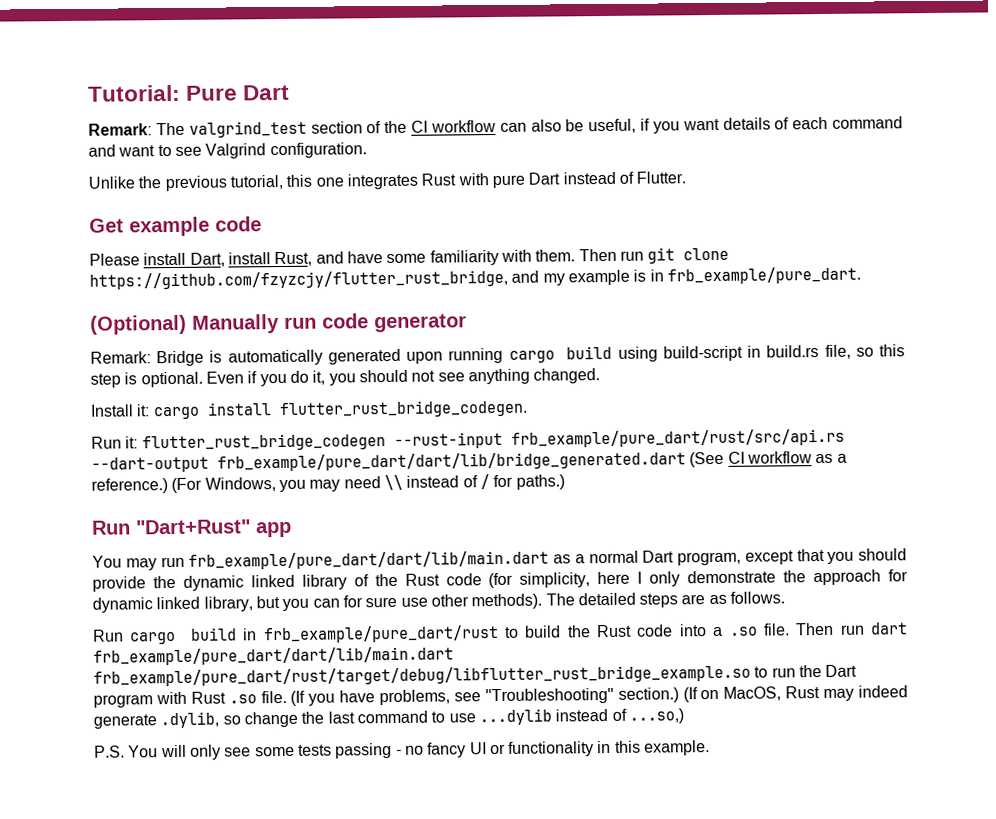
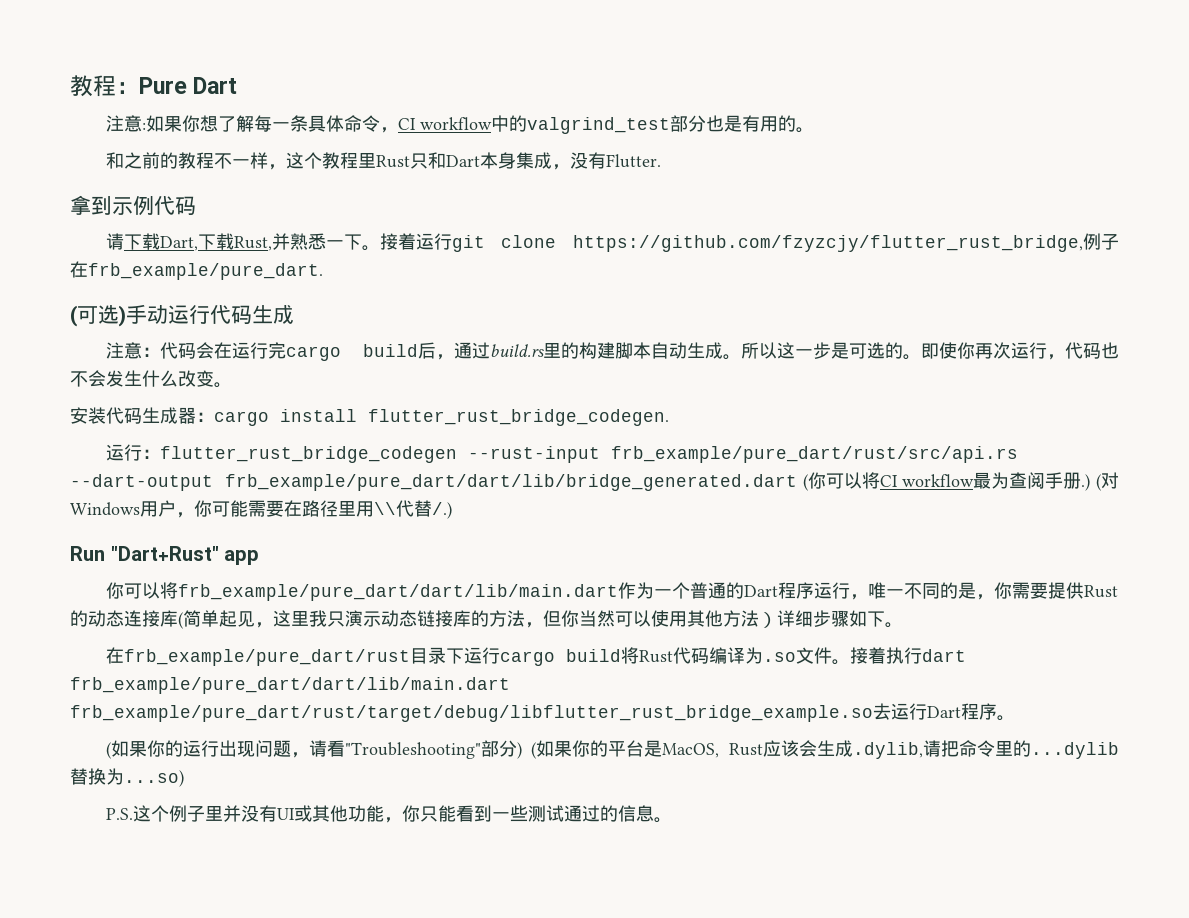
- Tutorial: Pure Dart
+ 教程：Pure Dart
- Remark: The valgrind_test section of the CI workflow can also be useful, if you want details of each command and want to see Valgrind configuration.
- Unlike the previous tutorial, this one integrates Rust with pure Dart instead of Flutter.
- Get example code
- Please install Dart, install Rust, and have some familiarity with them. Then run git clone https://github.com/fzyzcjy/flutter_rust_bridge, and my example is in frb_example/pure_dart.
- (Optional) Manually run code generator
- Remark: Bridge is automatically generated upon running cargo build using build-script in build.rs file, so this step is optional. Even if you do it, you should not see anything changed.
- Install it: cargo install flutter_rust_bridge_codegen.
+ 注意:如果你想了解每一条具体命令，CI workflow中的valgrind_test部分也是有用的。
+ 和之前的教程不一样，这个教程里Rust只和Dart本身集成，没有Flutter.
+ 拿到示例代码
+ 请下载Dart,下载Rust,并熟悉一下。接着运行git clone https://github.com/fzyzcjy/flutter_rust_bridge,例子在frb_example/pure_dart.
+ (可选)手动运行代码生成
+ 注意：代码会在运行完cargo build后，通过build.rs里的构建脚本自动生成。所以这一步是可选的。即使你再次运行，代码也不会发生什么改变。
+ 安装代码生成器：cargo install flutter_rust_bridge_codegen.
- Run it: flutter_rust_bridge_codegen --rust-input frb_example/pure_dart/rust/src/api.rs --dart-output frb_example/pure_dart/dart/lib/bridge_generated.dart (See CI workflow as a reference.) (For Windows, you may need \\ instead of / for paths.)
+ 运行：flutter_rust_bridge_codegen --rust-input frb_example/pure_dart/rust/src/api.rs --dart-output frb_example/pure_dart/dart/lib/bridge_generated.dart (你可以将CI workflow最为查阅手册.) (对Windows用户，你可能需要在路径里用\\代替/.)
  Run "Dart+Rust" app
- You may run frb_example/pure_dart/dart/lib/main.dart as a normal Dart program, except that you should provide the dynamic linked library of the Rust code (for simplicity, here I only demonstrate the approach for dynamic linked library, but you can for sure use other methods). The detailed steps are as follows.
- Run cargo build in frb_example/pure_dart/rust to build the Rust code into a .so file. Then run dart frb_example/pure_dart/dart/lib/main.dart frb_example/pure_dart/rust/target/debug/libflutter_rust_bridge_example.so to run the Dart program with Rust .so file. (If you have problems, see "Troubleshooting" section.) (If on MacOS, Rust may indeed generate .dylib, so change the last command to use ...dylib instead of ...so,)
- P.S. You will only see some tests passing - no fancy UI or functionality in this example.
+ 你可以将frb_example/pure_dart/dart/lib/main.dart作为一个普通的Dart程序运行，唯一不同的是，你需要提供Rust的动态连接库(简单起见，这里我只演示动态链接库的方法，但你当然可以使用其他方法）详细步骤如下。
+ 在frb_example/pure_dart/rust目录下运行cargo build将Rust代码编译为.so文件。接着执行dart frb_example/pure_dart/dart/lib/main.dart frb_example/pure_dart/rust/target/debug/libflutter_rust_bridge_example.so去运行Dart程序。
+ (如果你的运行出现问题，请看"Troubleshooting"部分) (如果你的平台是MacOS, Rust应该会生成.dylib,请把命令里的...dylib替换为...so)
+ P.S.这个例子里并没有UI或其他功能，你只能看到一些测试通过的信息。

